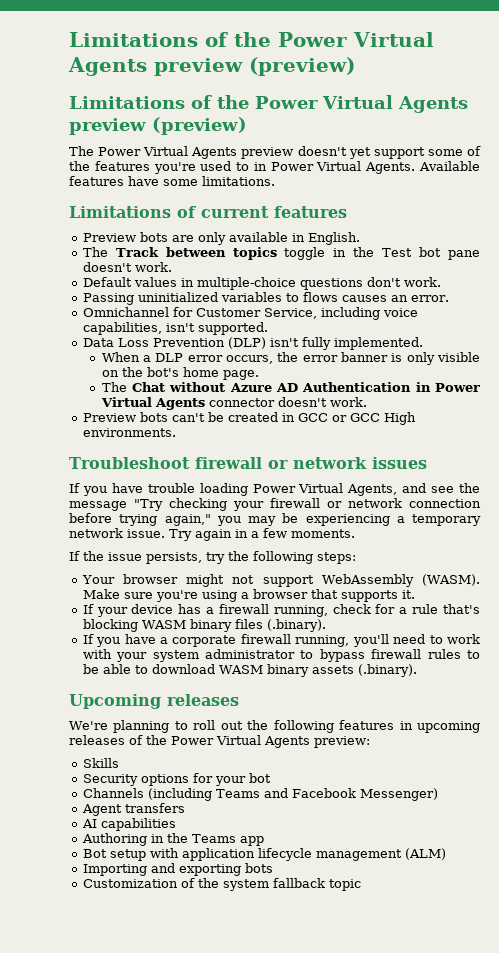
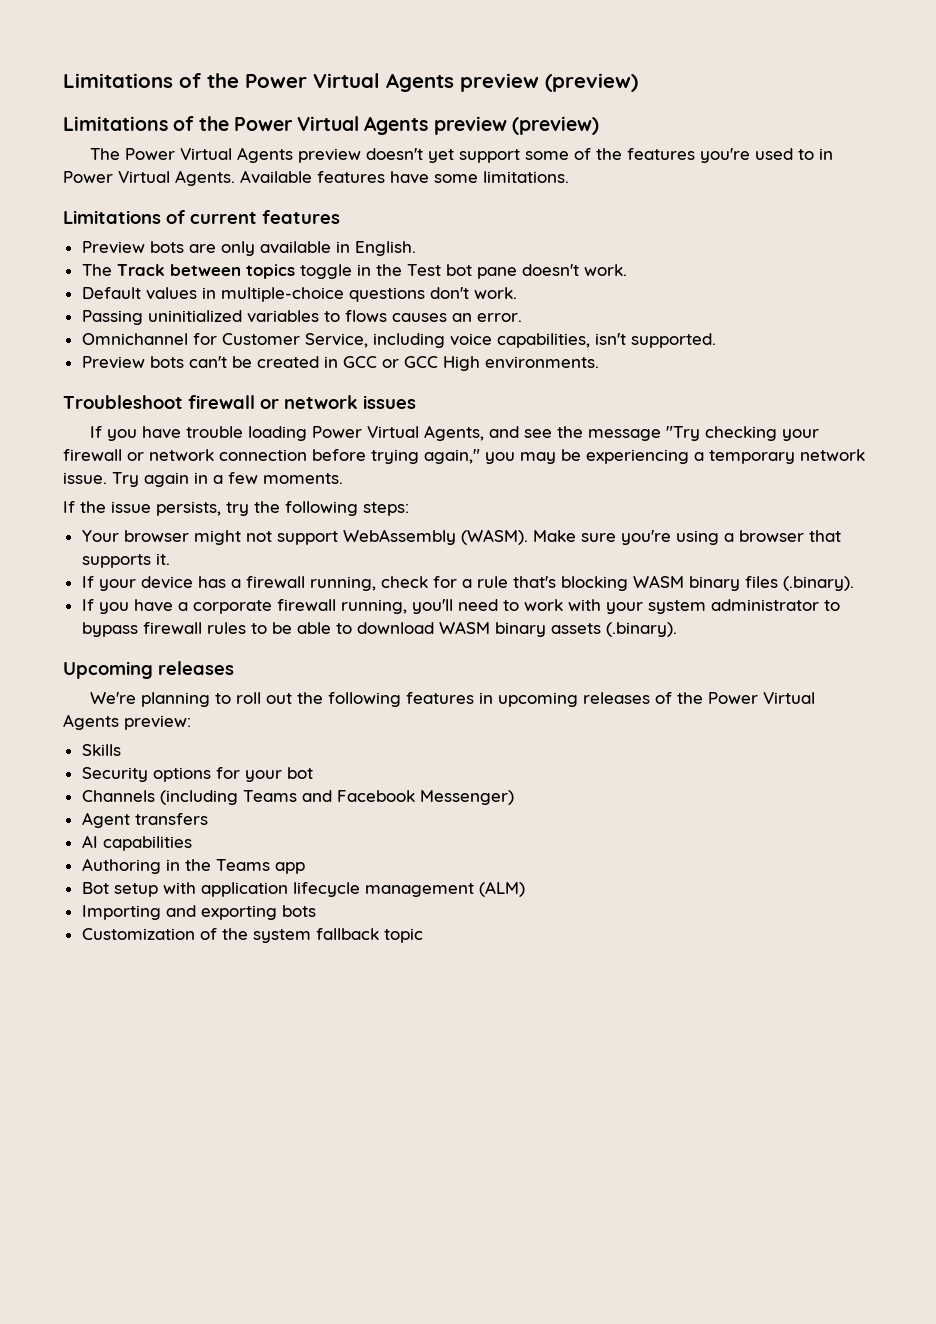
- Data Loss Prevention (DLP) isn't fully implemented.
- When a DLP error occurs, the error banner is only visible on the bot's home page.
- The Chat without Azure AD Authentication in Power Virtual Agents connector doesn't work.

